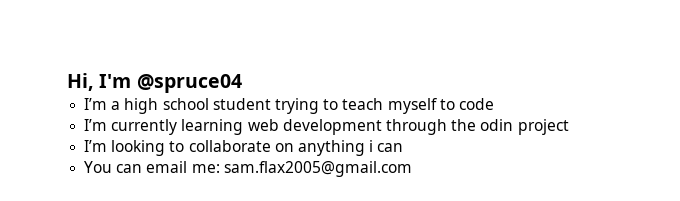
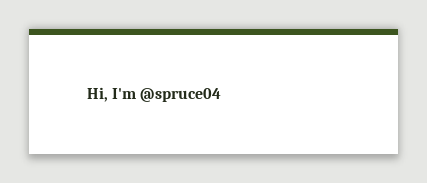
- I’m a high school student trying to teach myself to code
- I’m currently learning web development through the odin project
- I’m looking to collaborate on anything i can
- You can email me: sam.flax2005@gmail.com

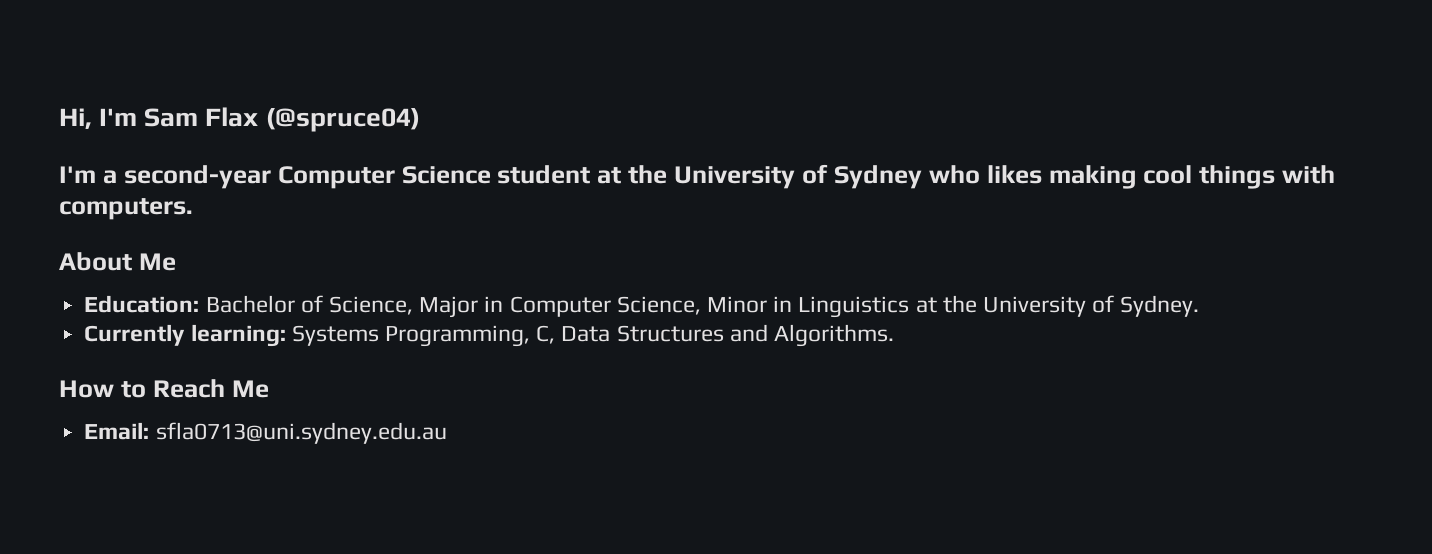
- Hi, I'm @spruce04
+ Hi, I'm Sam Flax (@spruce04)
+ I'm a second-year Computer Science student at the University of Sydney who likes making cool things with computers.
+ About Me
+ Education: Bachelor of Science, Major in Computer Science, Minor in Linguistics at the University of Sydney.
+ Currently learning: Systems Programming, C, Data Structures and Algorithms.
+ How to Reach Me
+ Email: sfla0713@uni.sydney.edu.au

